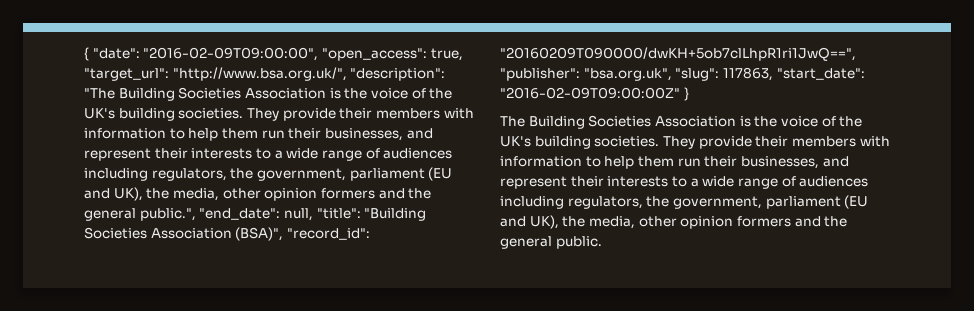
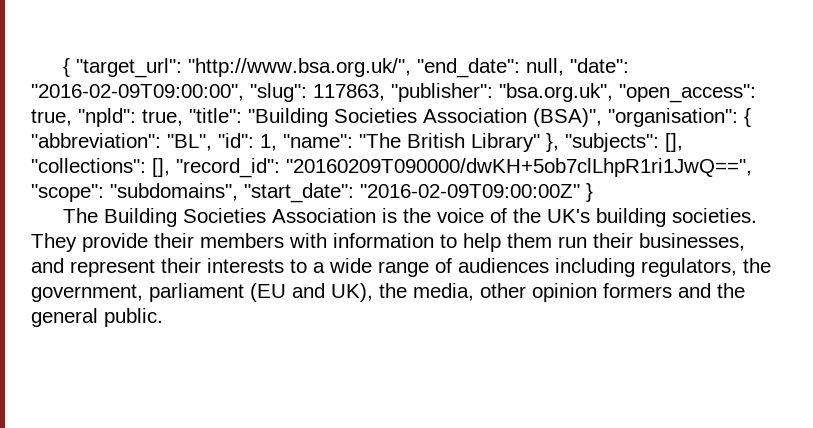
- { "date": "2016-02-09T09:00:00", "open_access": true, "target_url": "http://www.bsa.org.uk/", "description": "The Building Societies Association is the voice of the UK's building societies. They provide their members with information to help them run their businesses, and represent their interests to a wide range of audiences including regulators, the government, parliament (EU and UK), the media, other opinion formers and the general public.", "end_date": null, "title": "Building Societies Association (BSA)", "record_id": "20160209T090000/dwKH+5ob7clLhpR1ri1JwQ==", "publisher": "bsa.org.uk", "slug": 117863, "start_date": "2016-02-09T09:00:00Z" }
+ { "target_url": "http://www.bsa.org.uk/", "end_date": null, "date": "2016-02-09T09:00:00", "slug": 117863, "publisher": "bsa.org.uk", "open_access": true, "npld": true, "title": "Building Societies Association (BSA)", "organisation": { "abbreviation": "BL", "id": 1, "name": "The British Library" }, "subjects": [], "collections": [], "record_id": "20160209T090000/dwKH+5ob7clLhpR1ri1JwQ==", "scope": "subdomains", "start_date": "2016-02-09T09:00:00Z" }

